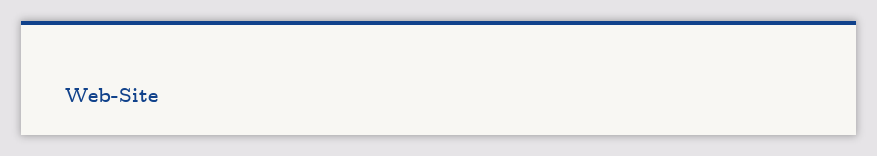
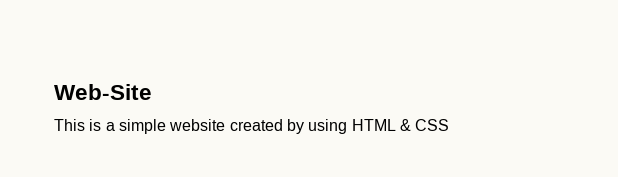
+ This is a simple website created by using HTML & CSS

